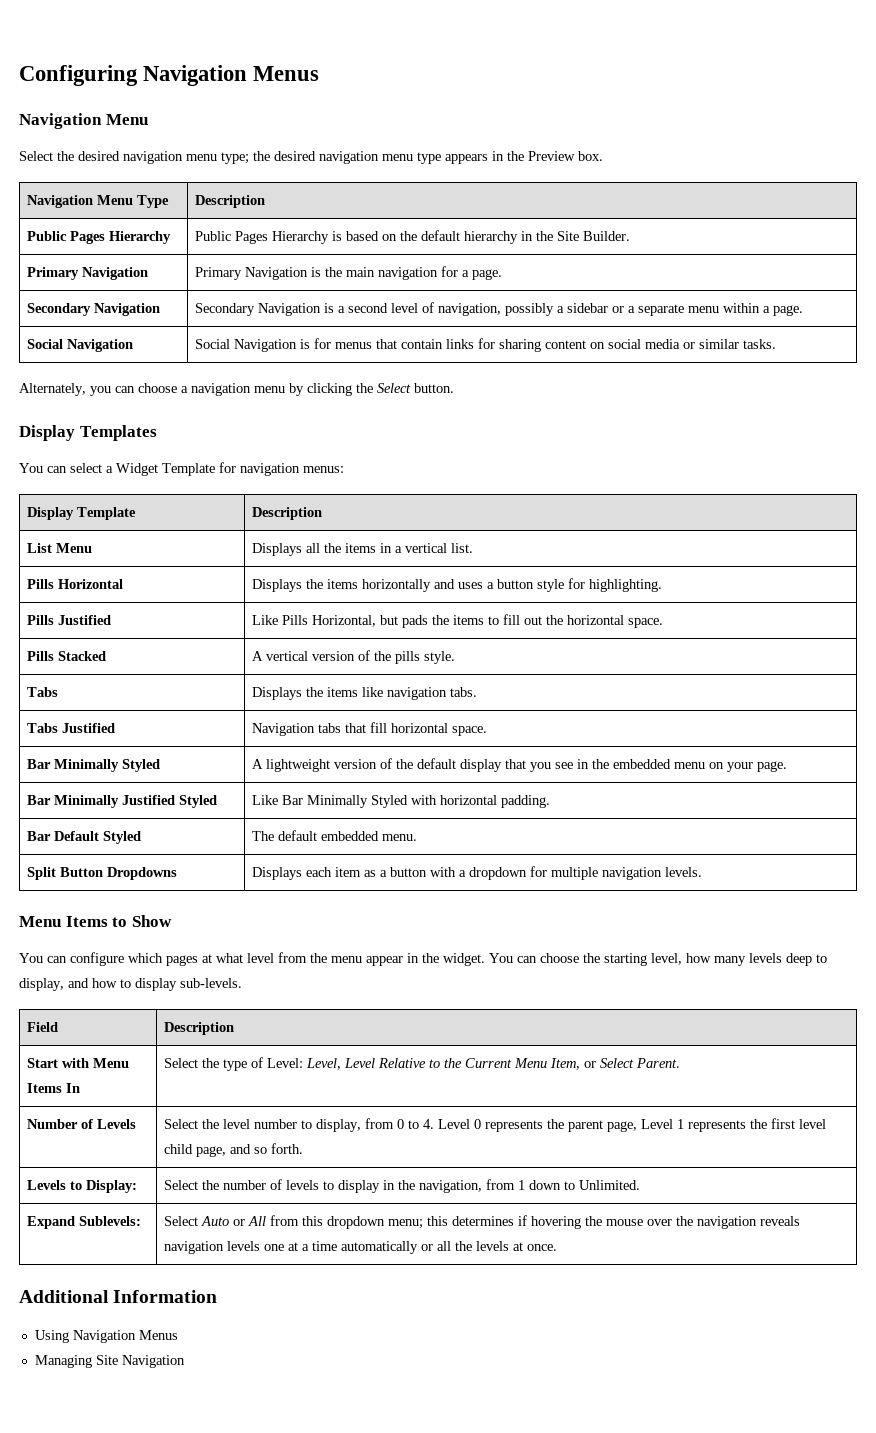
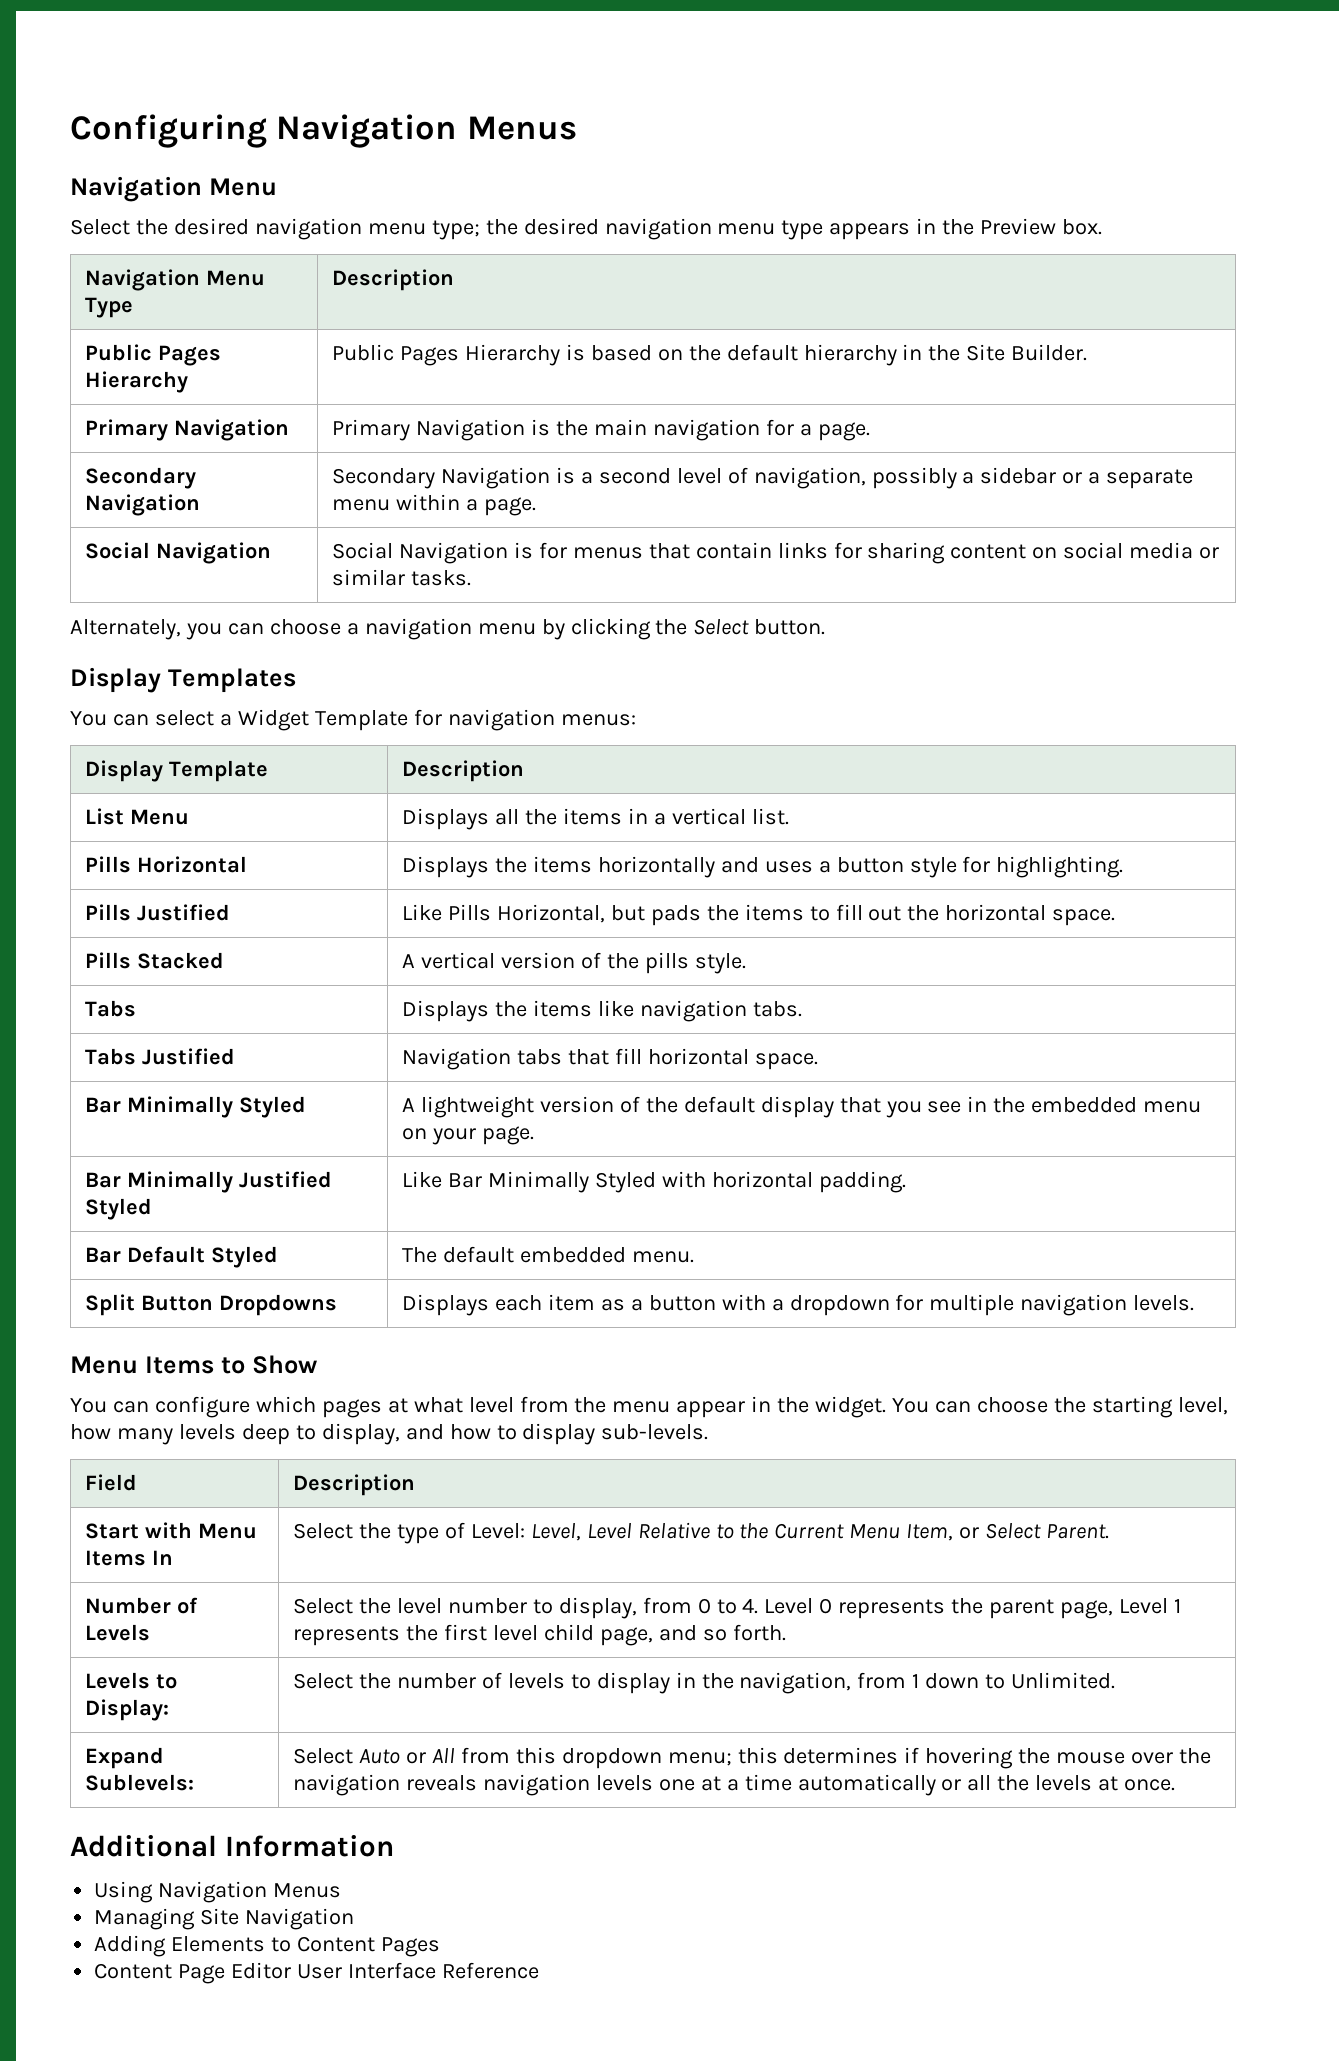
+ Adding Elements to Content Pages
+ Content Page Editor User Interface Reference

